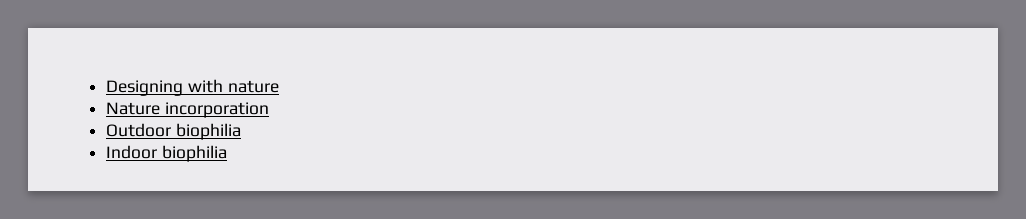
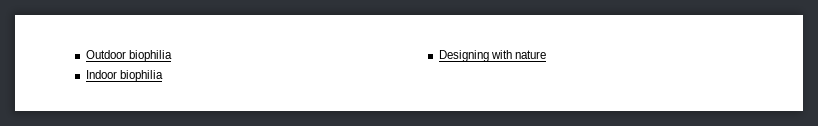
- Designing with nature
- Nature incorporation
+ Designing with nature

